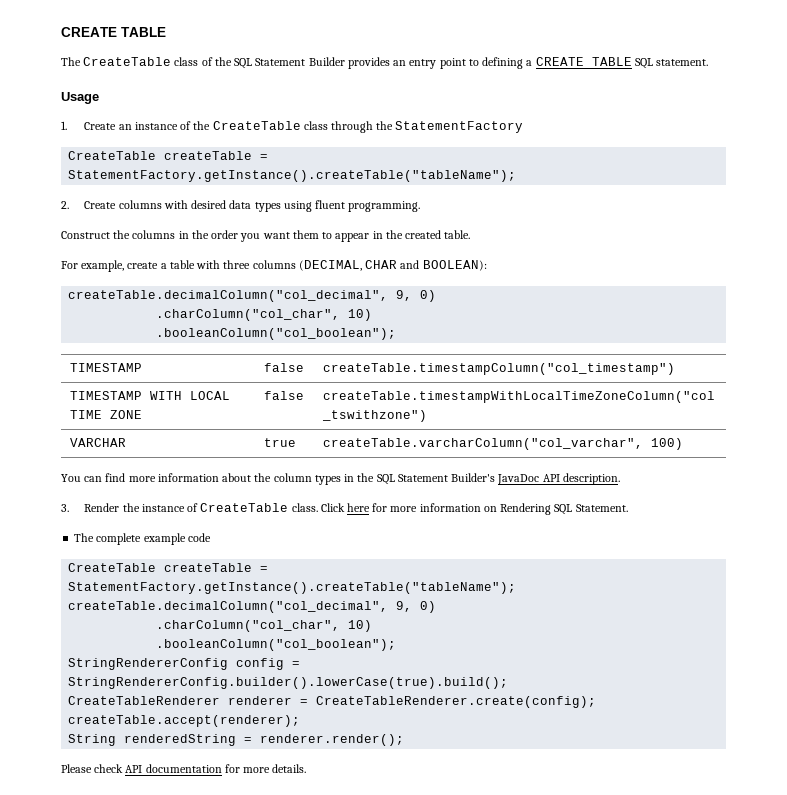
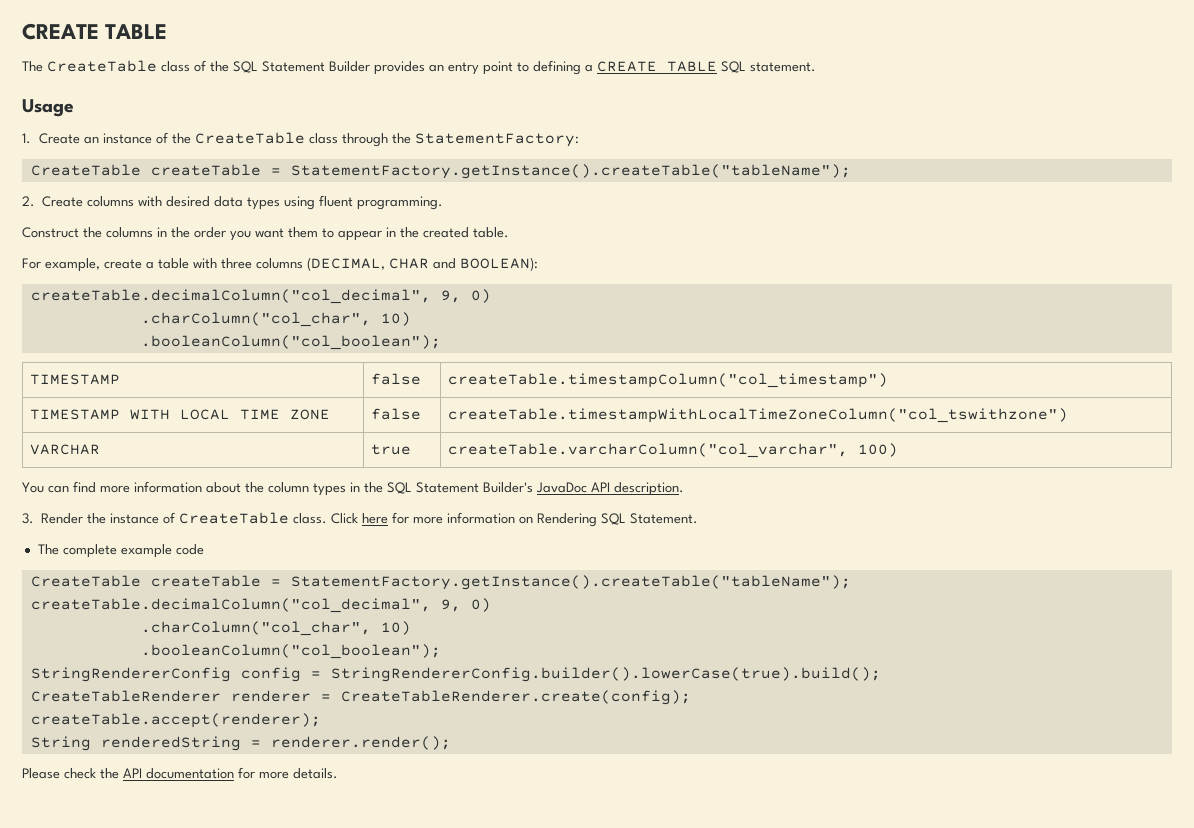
- 1. Create an instance of the CreateTable class through the StatementFactory
+ 1. Create an instance of the CreateTable class through the StatementFactory:
- Please check API documentation for more details.
+ Please check the API documentation for more details.

